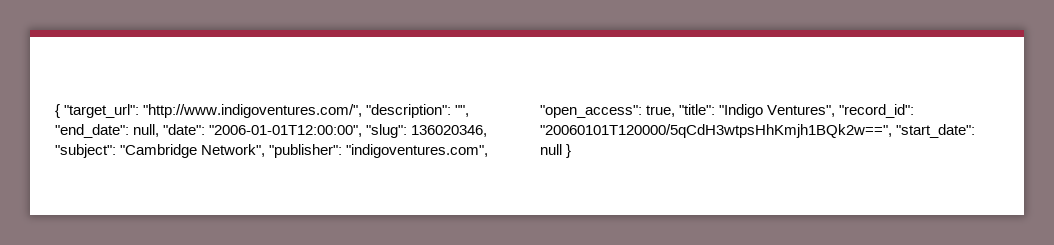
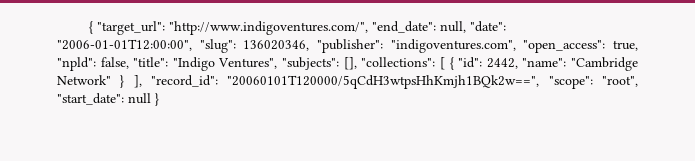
- { "target_url": "http://www.indigoventures.com/", "description": "", "end_date": null, "date": "2006-01-01T12:00:00", "slug": 136020346, "subject": "Cambridge Network", "publisher": "indigoventures.com", "open_access": true, "title": "Indigo Ventures", "record_id": "20060101T120000/5qCdH3wtpsHhKmjh1BQk2w==", "start_date": null }
+ { "target_url": "http://www.indigoventures.com/", "end_date": null, "date": "2006-01-01T12:00:00", "slug": 136020346, "publisher": "indigoventures.com", "open_access": true, "npld": false, "title": "Indigo Ventures", "subjects": [], "collections": [ { "id": 2442, "name": "Cambridge Network" } ], "record_id": "20060101T120000/5qCdH3wtpsHhKmjh1BQk2w==", "scope": "root", "start_date": null }

